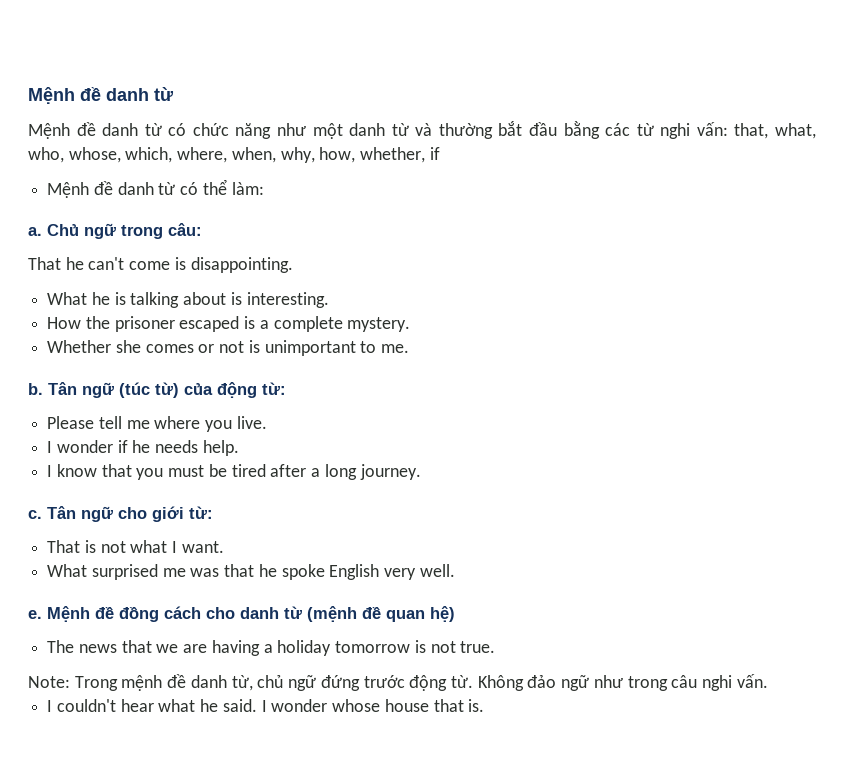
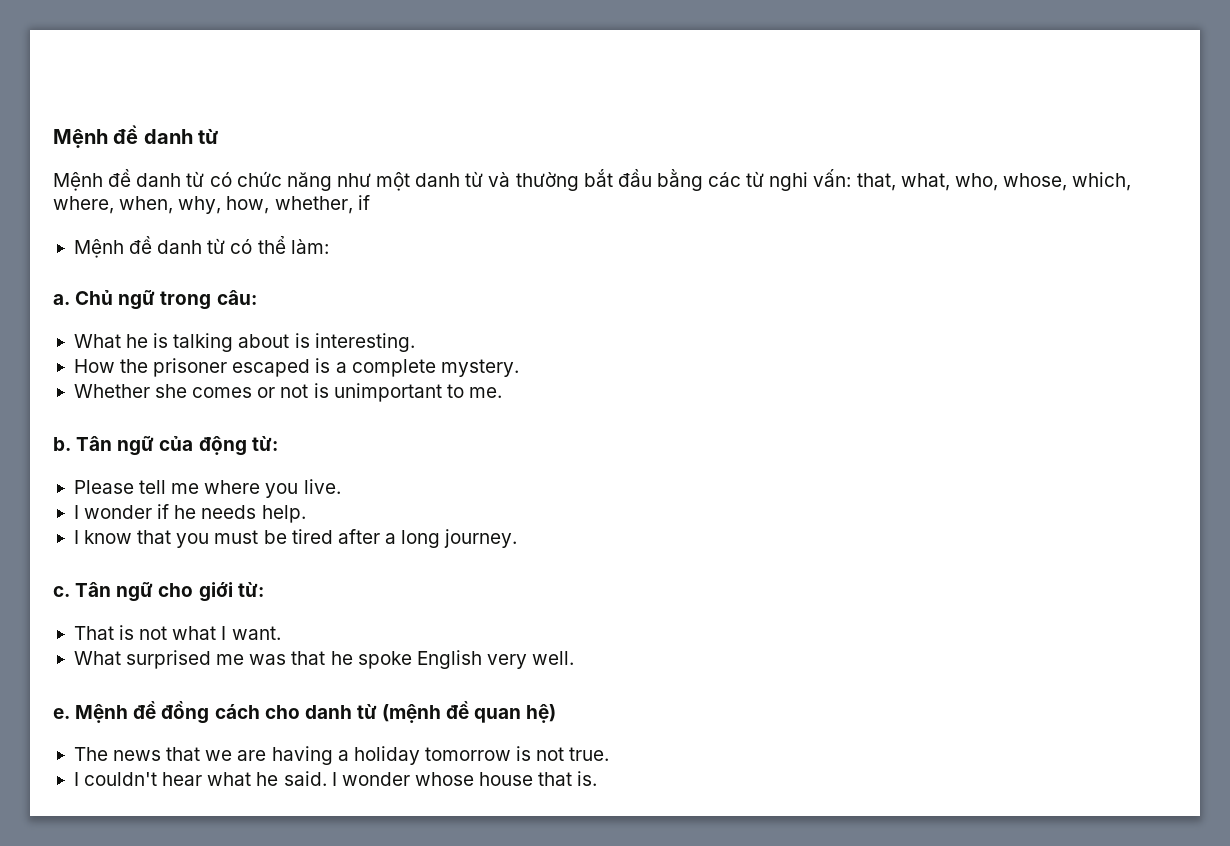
- That he can't come is disappointing.
- Tân ngữ (túc từ) của động từ:
+ Tân ngữ của động từ:
- Note: Trong mệnh đề danh từ, chủ ngữ đứng trước động từ. Không đảo ngữ như trong câu nghi vấn.

